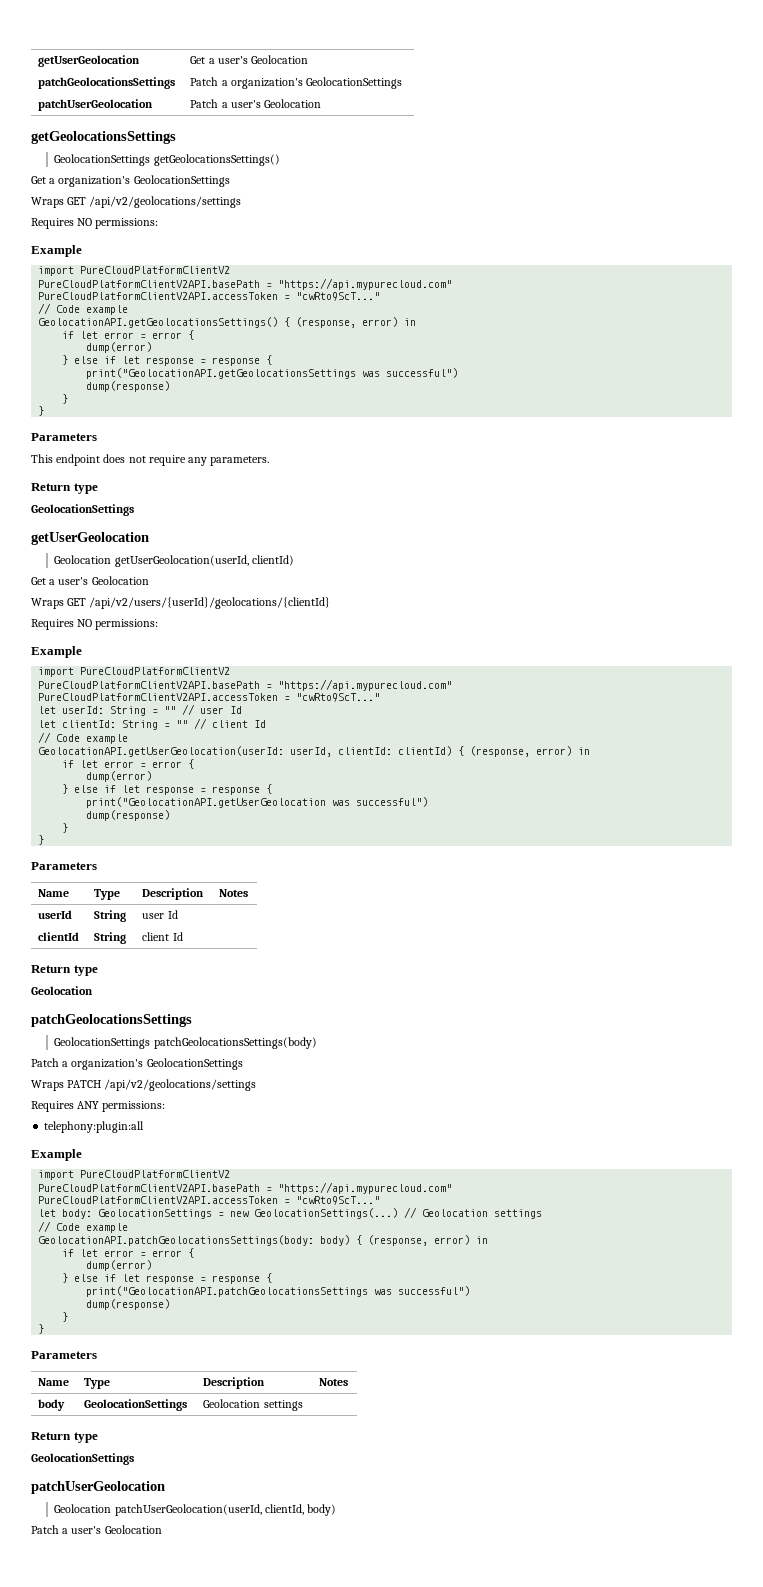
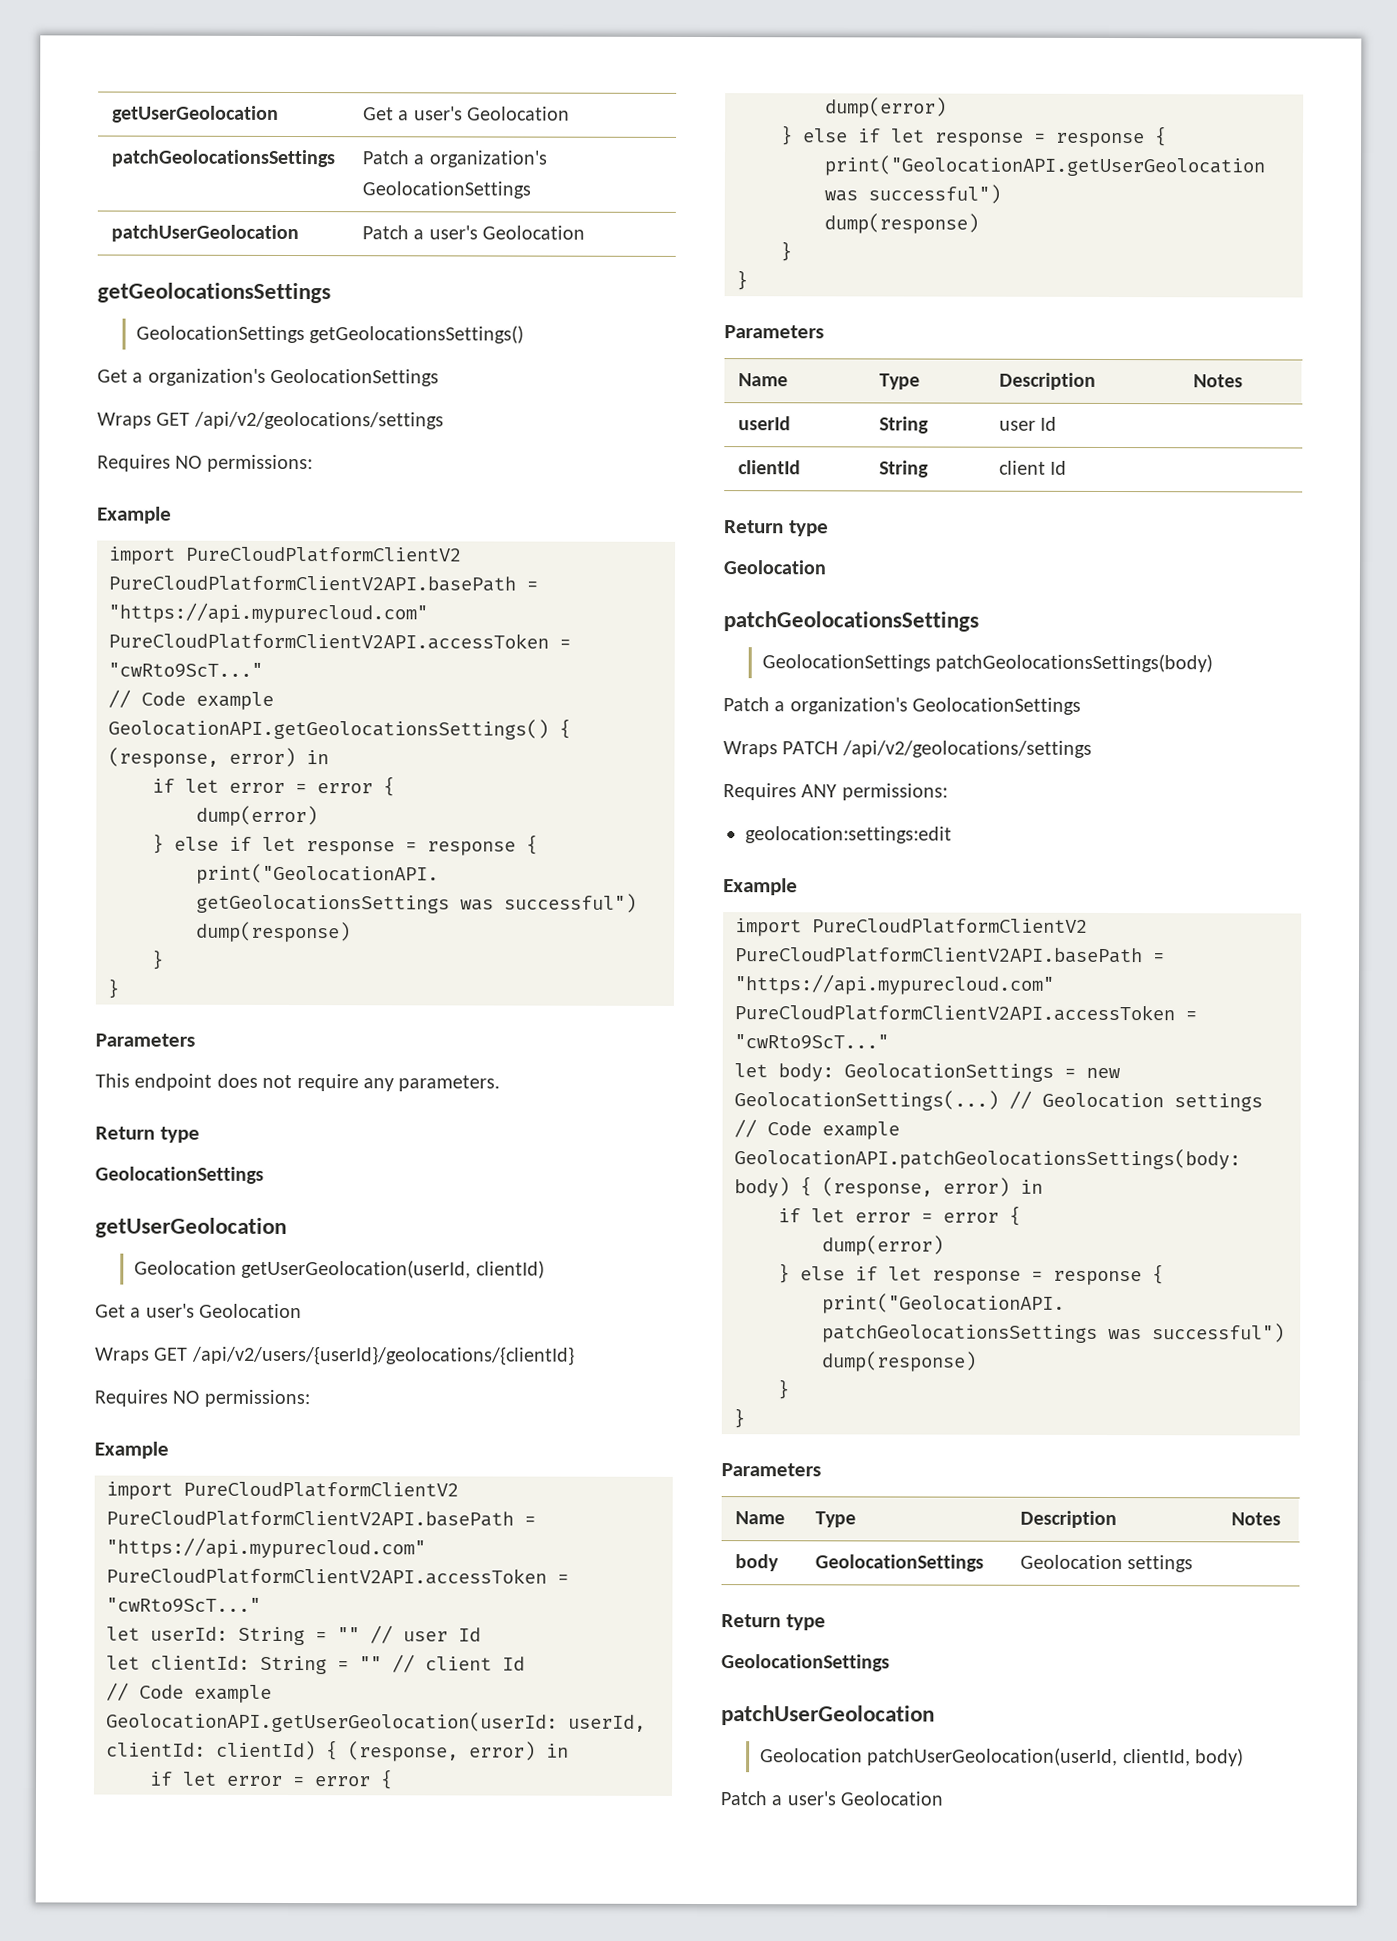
- telephony:plugin:all
+ geolocation:settings:edit

